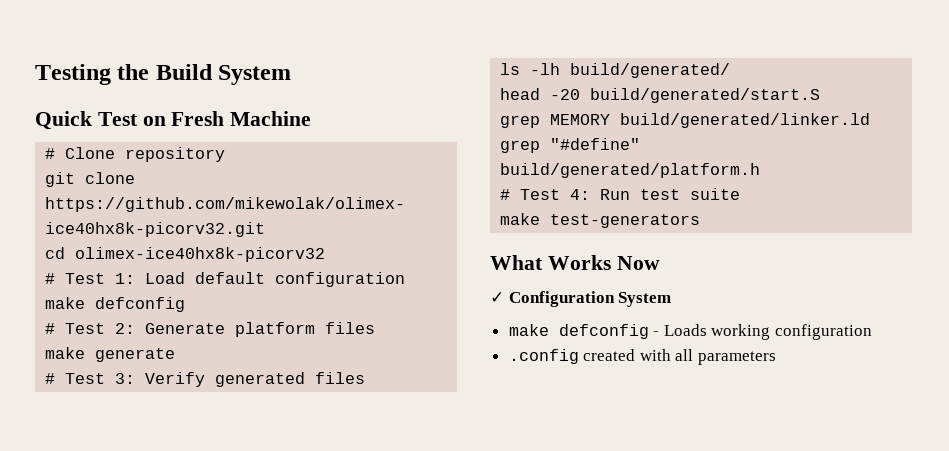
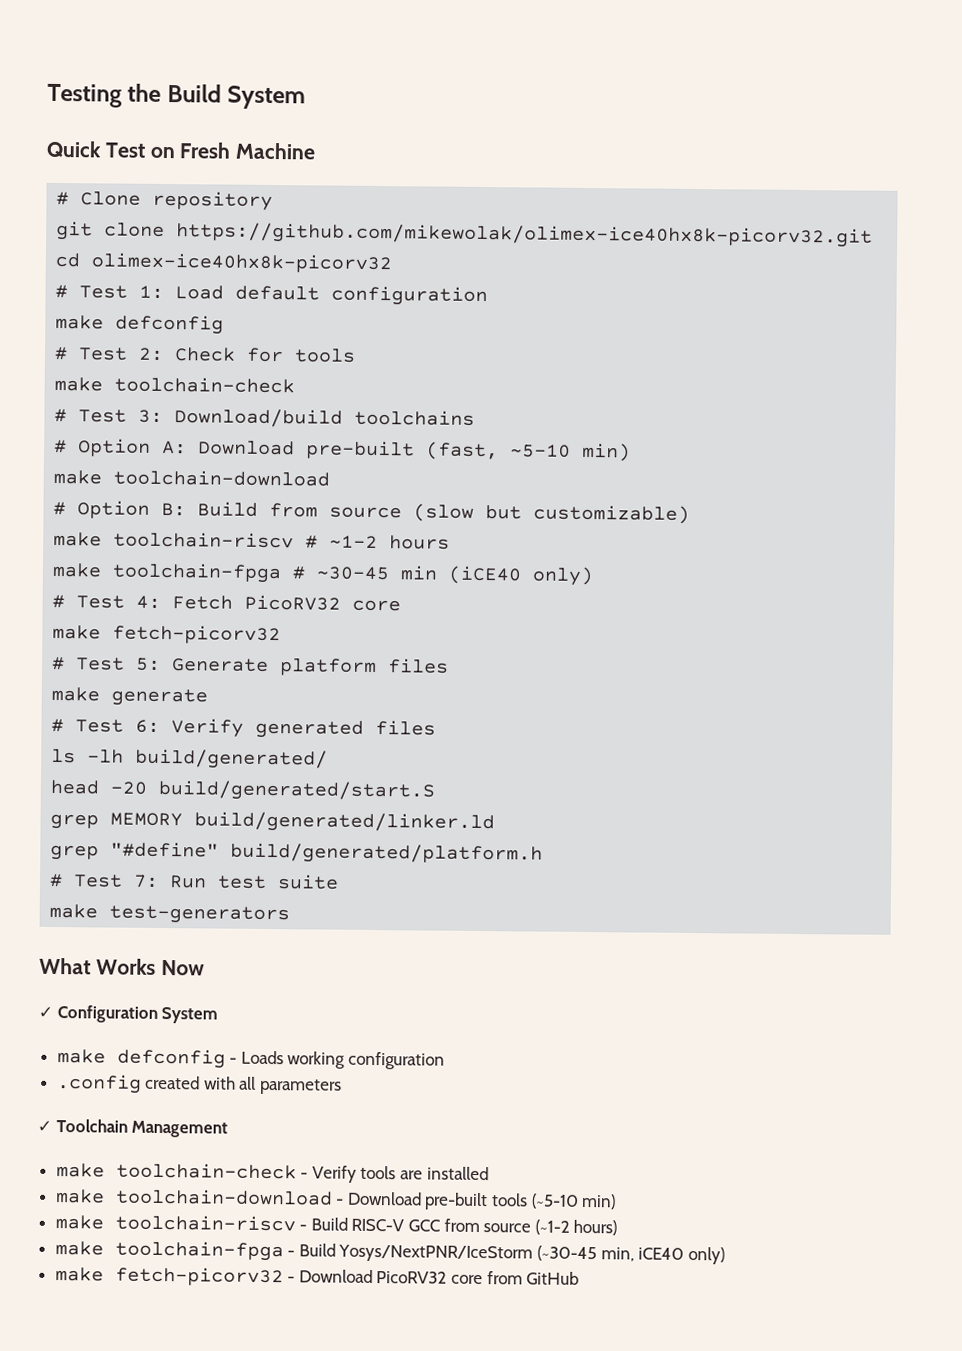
- # Test 2: Generate platform files
+ # Test 2: Check for tools
+ make toolchain-check
+ # Test 3: Download/build toolchains
+ # Option A: Download pre-built (fast, ~5-10 min)
+ make toolchain-download
+ # Option B: Build from source (slow but customizable)
+ make toolchain-riscv # ~1-2 hours
+ make toolchain-fpga # ~30-45 min (iCE40 only)
+ # Test 4: Fetch PicoRV32 core
+ make fetch-picorv32
+ # Test 5: Generate platform files
- # Test 3: Verify generated files
+ # Test 6: Verify generated files
- # Test 4: Run test suite
+ # Test 7: Run test suite
+ ✓ Toolchain Management
+ make toolchain-check - Verify tools are installed
+ make toolchain-download - Download pre-built tools (~5-10 min)
+ make toolchain-riscv - Build RISC-V GCC from source (~1-2 hours)
+ make toolchain-fpga - Build Yosys/NextPNR/IceStorm (~30-45 min, iCE40 only)
+ make fetch-picorv32 - Download PicoRV32 core from GitHub

